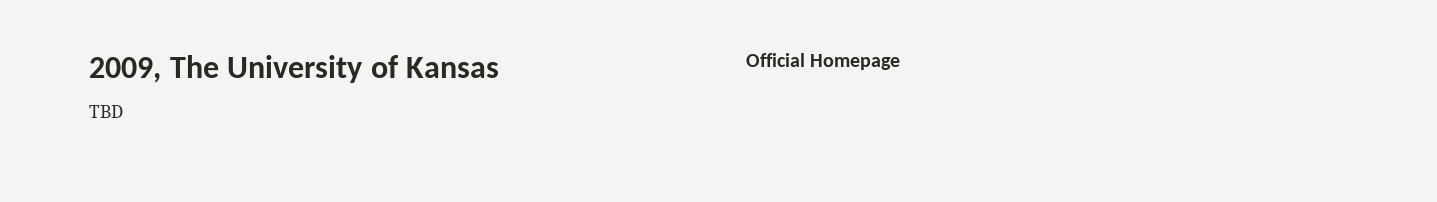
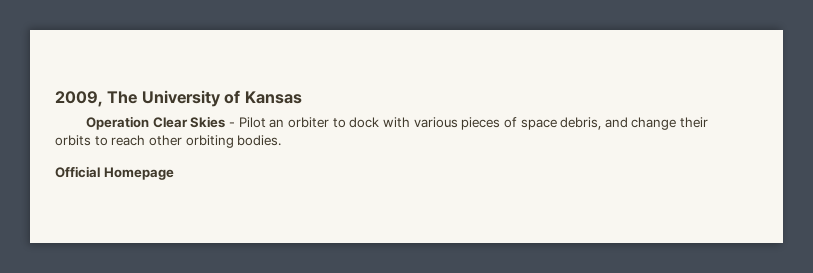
- TBD
+ Operation Clear Skies - Pilot an orbiter to dock with various pieces of space debris, and change their orbits to reach other orbiting bodies.

